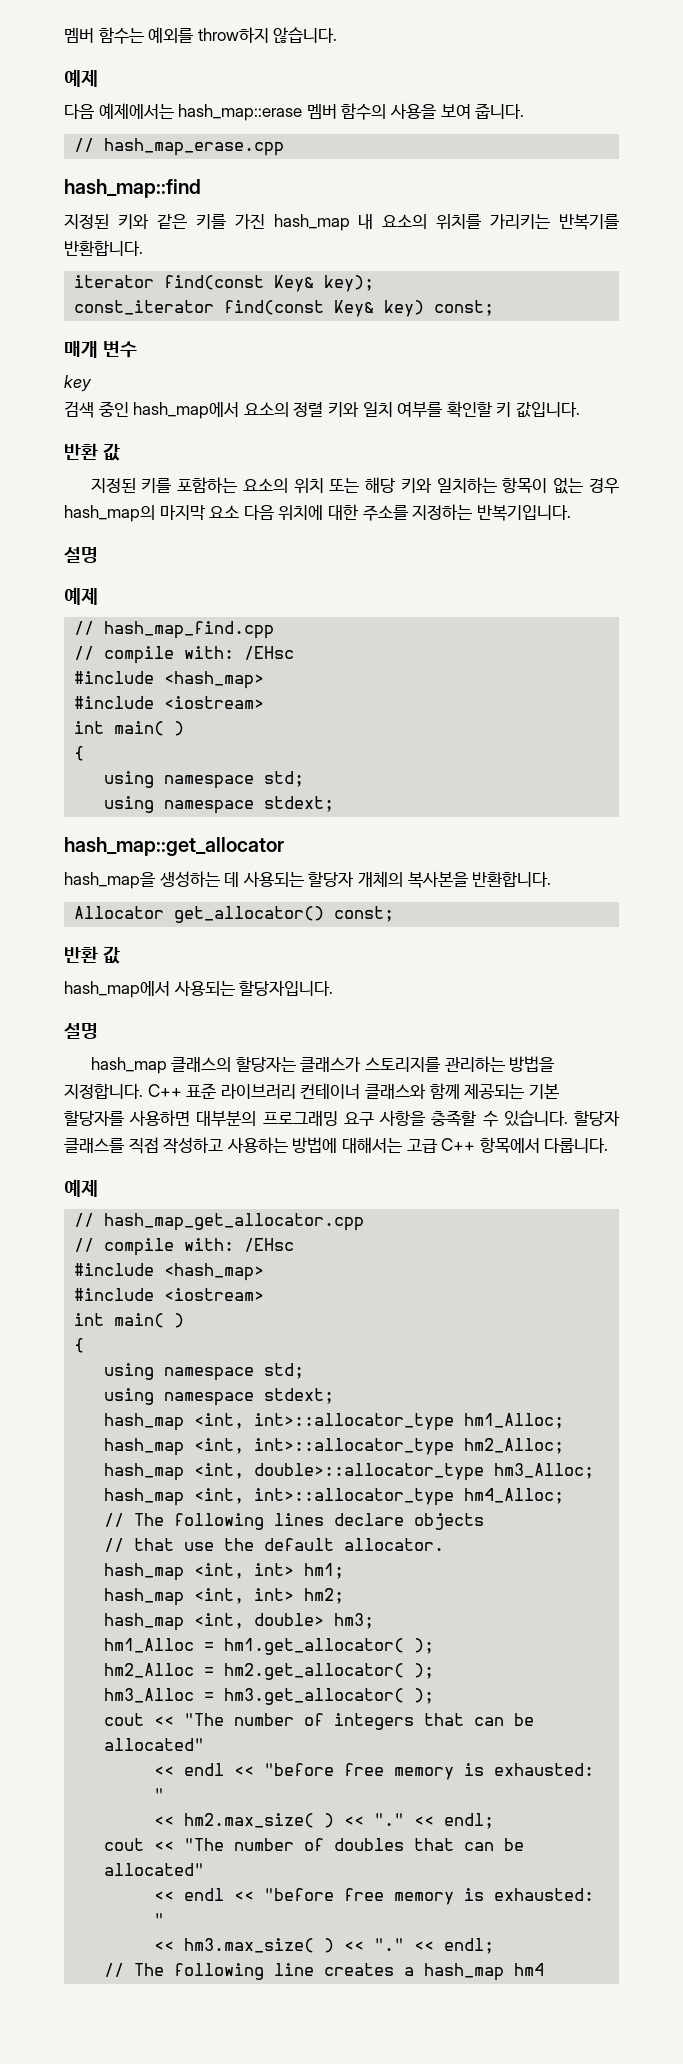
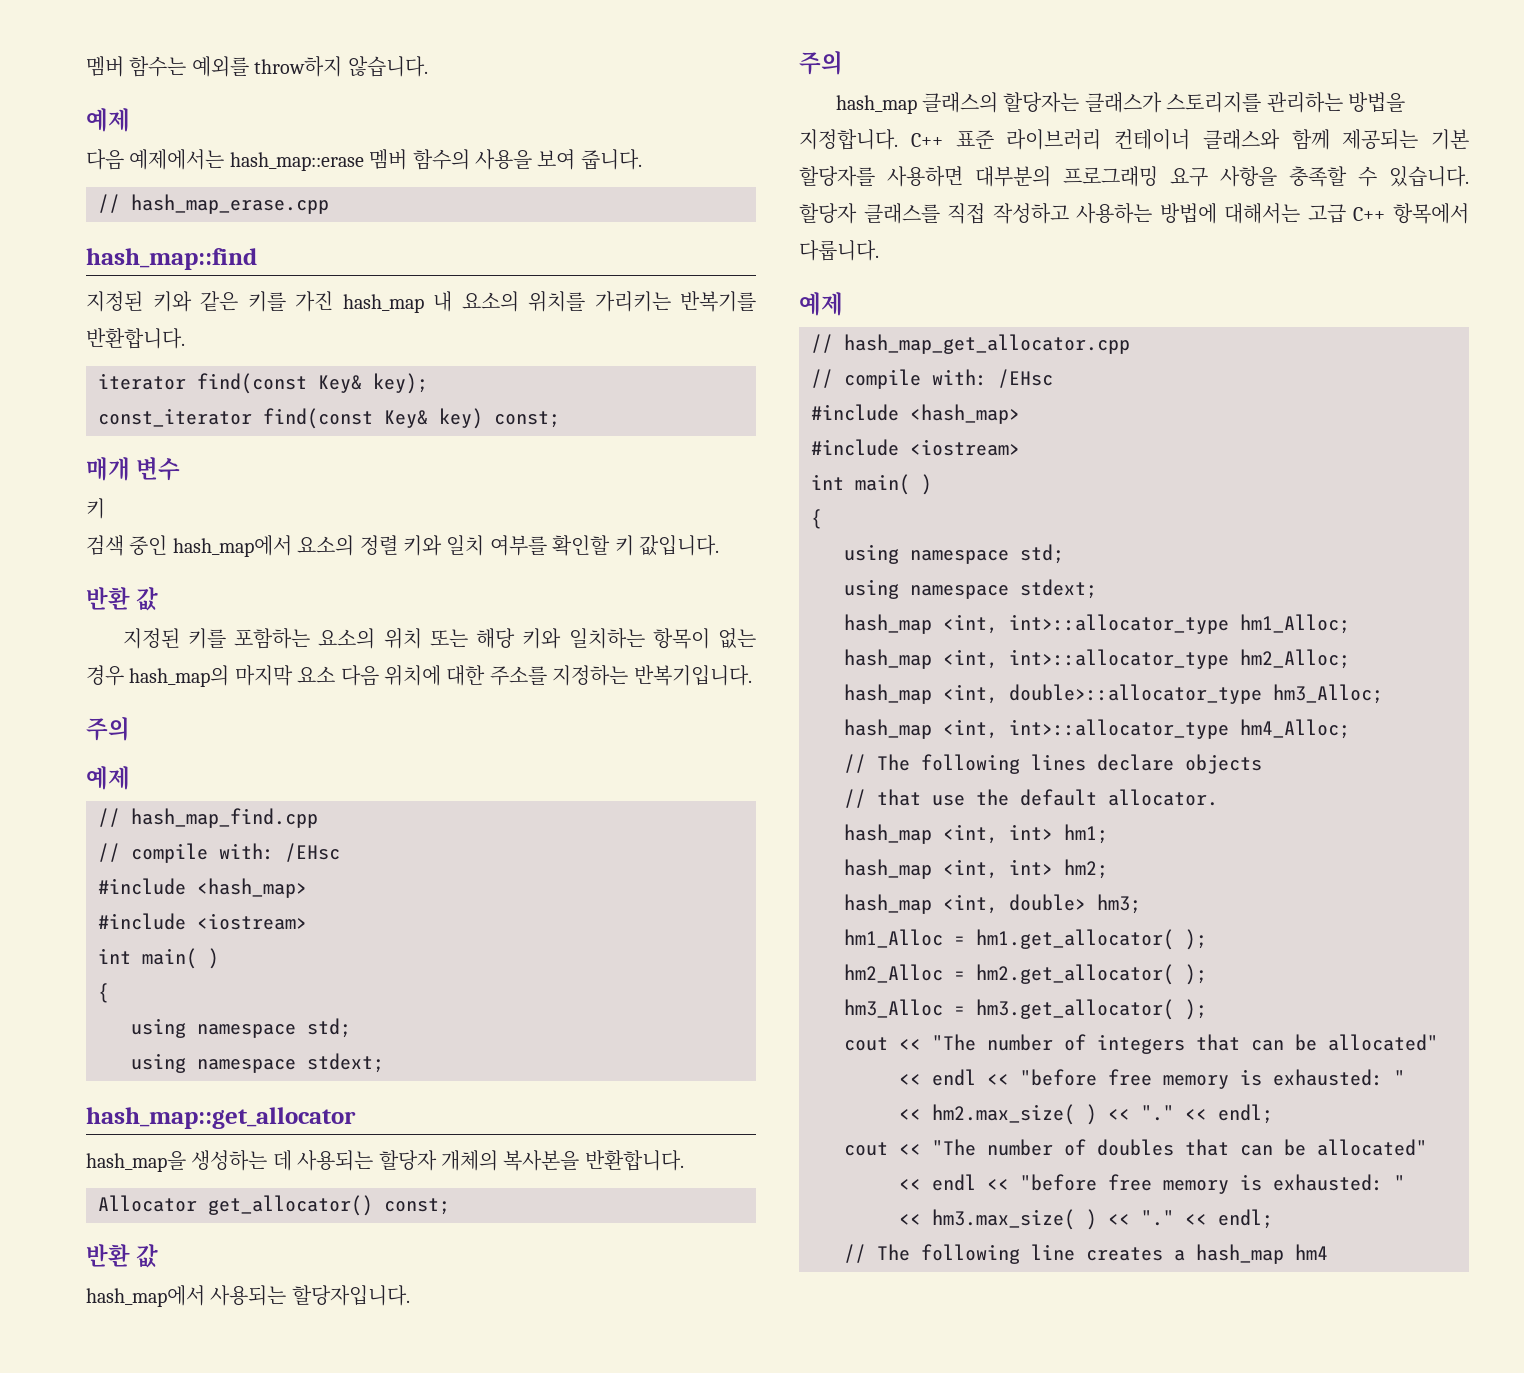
  매개 변수
- key
+ 키
  지정된 키를 포함하는 요소의 위치 또는 해당 키와 일치하는 항목이 없는 경우 hash_map의 마지막 요소 다음 위치에 대한 주소를 지정하는 반복기입니다.
- 설명
+ 주의
  hash_map에서 사용되는 할당자입니다.
- 설명
+ 주의

